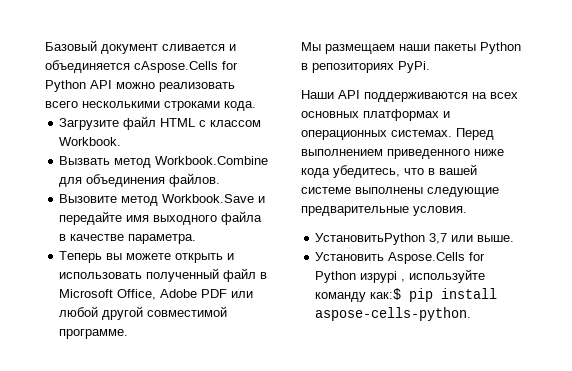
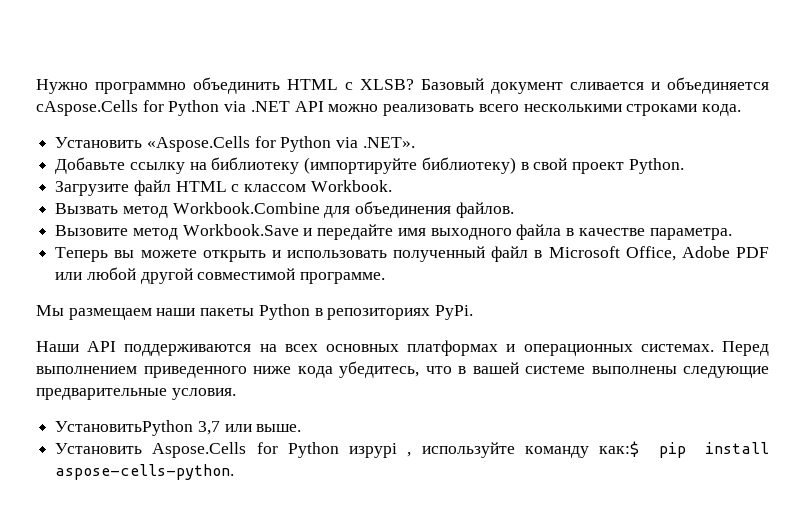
+ Нужно программно объединить HTML с XLSB?
- Базовый документ сливается и объединяется сAspose.Cells for Python API можно реализовать всего несколькими строками кода.
+ Базовый документ сливается и объединяется сAspose.Cells for Python via .NET API можно реализовать всего несколькими строками кода.
+ Установить «Aspose.Cells for Python via .NET».
+ Добавьте ссылку на библиотеку (импортируйте библиотеку) в свой проект Python.

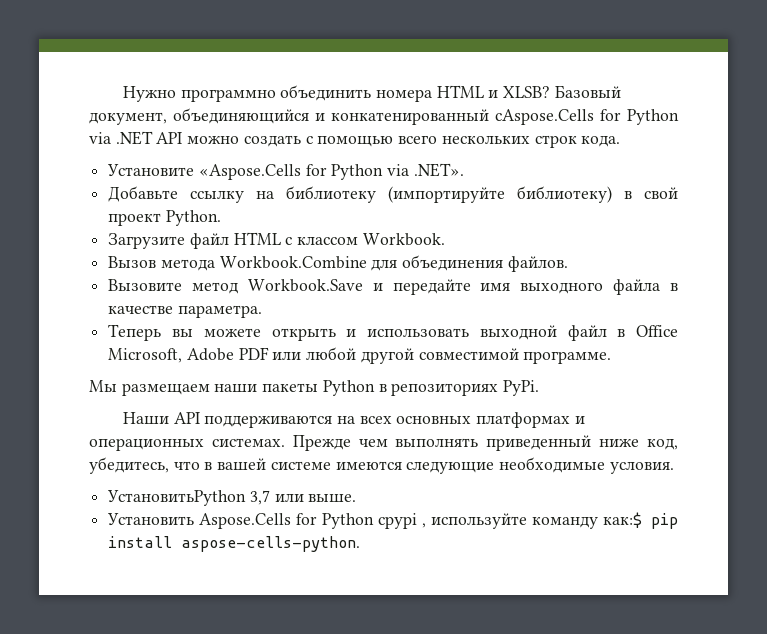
- Нужно программно объединить HTML с XLSB? Базовый документ сливается и объединяется сAspose.Cells for Python via .NET API можно реализовать всего несколькими строками кода.
+ Нужно программно объединить номера HTML и XLSB? Базовый документ, объединяющийся и конкатенированный сAspose.Cells for Python via .NET API можно создать с помощью всего нескольких строк кода.
- Установить «Aspose.Cells for Python via .NET».
+ Установите «Aspose.Cells for Python via .NET».
- Вызвать метод Workbook.Combine для объединения файлов.
+ Вызов метода Workbook.Combine для объединения файлов.
- Теперь вы можете открыть и использовать полученный файл в Microsoft Office, Adobe PDF или любой другой совместимой программе.
+ Теперь вы можете открыть и использовать выходной файл в Office Microsoft, Adobe PDF или любой другой совместимой программе.
- Перед выполнением приведенного ниже кода убедитесь, что в вашей системе выполнены следующие предварительные условия.
+ Прежде чем выполнять приведенный ниже код, убедитесь, что в вашей системе имеются следующие необходимые условия.
- Установить Aspose.Cells for Python изpypi , используйте команду как:$ pip install aspose-cells-python.
+ Установить Aspose.Cells for Python сpypi , используйте команду как:$ pip install aspose-cells-python.

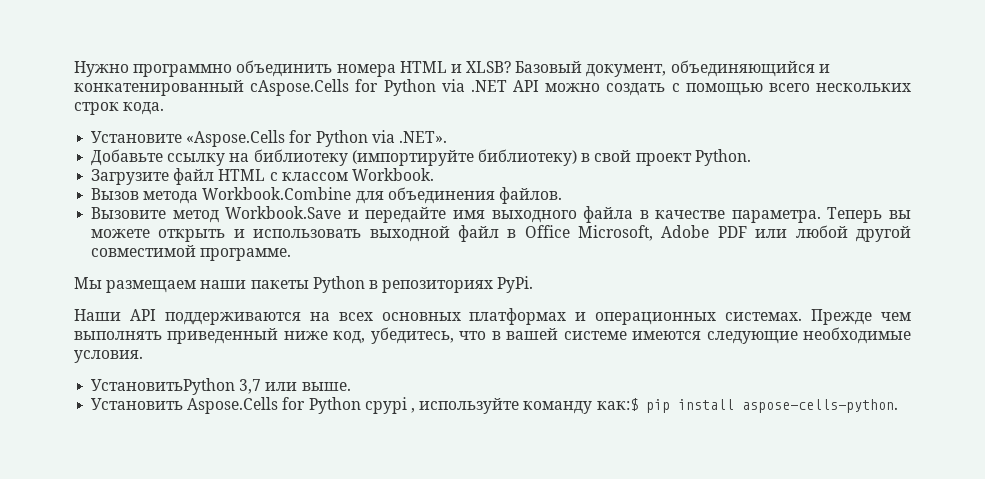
- Вызовите метод Workbook.Save и передайте имя выходного файла в качестве параметра.
- Теперь вы можете открыть и использовать выходной файл в Office Microsoft, Adobe PDF или любой другой совместимой программе.
+ Вызовите метод Workbook.Save и передайте имя выходного файла в качестве параметра. Теперь вы можете открыть и использовать выходной файл в Office Microsoft, Adobe PDF или любой другой совместимой программе.

